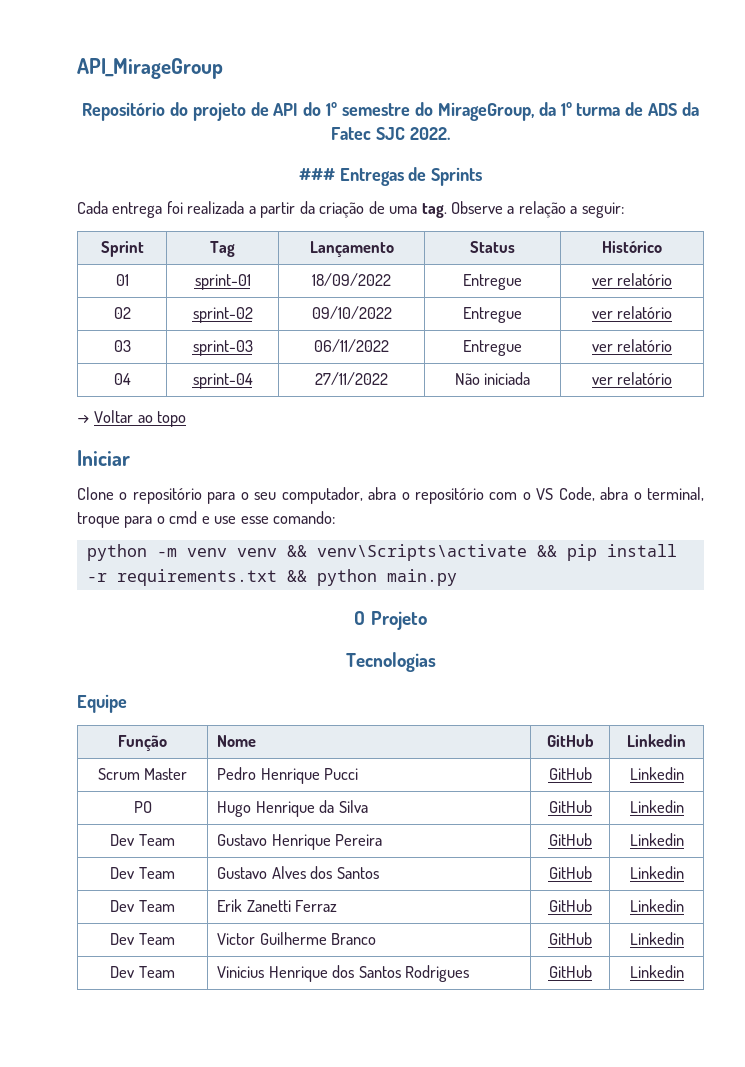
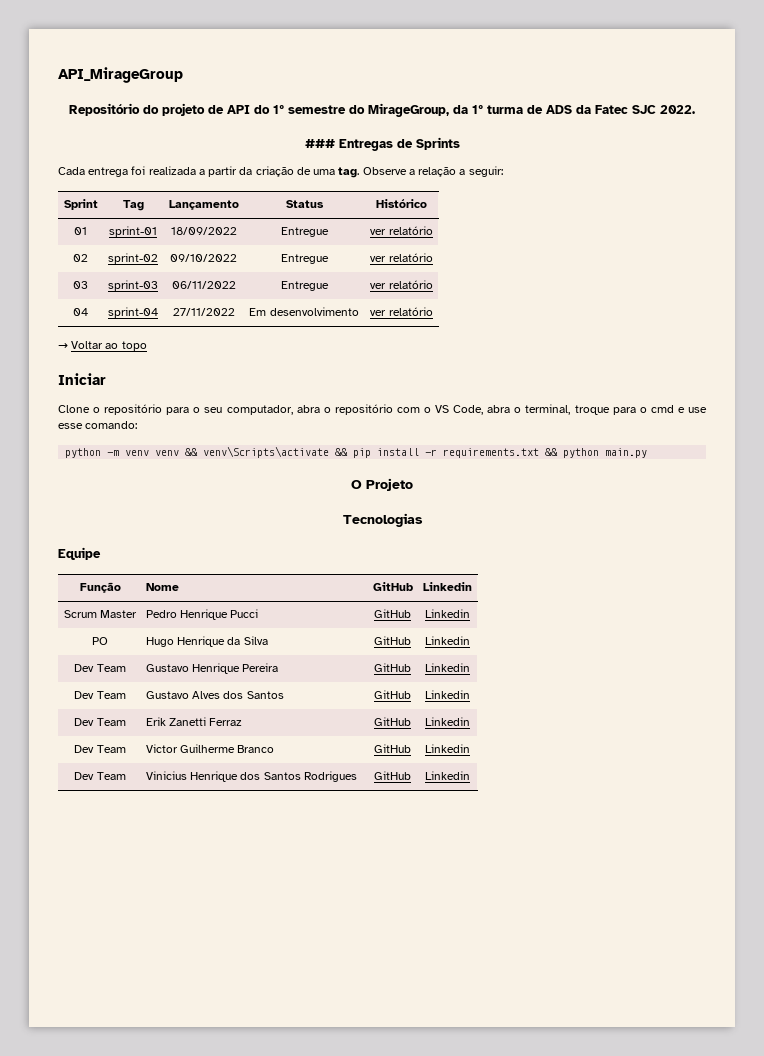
- 04 | sprint-04 | 27/11/2022 | Não iniciada | ver relatório
+ 04 | sprint-04 | 27/11/2022 | Em desenvolvimento | ver relatório

